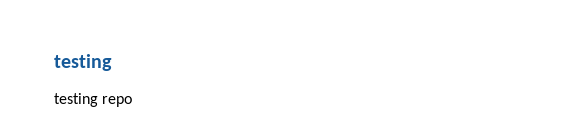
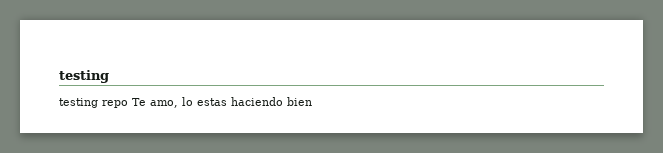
- testing repo
+ testing repo Te amo, lo estas haciendo bien

